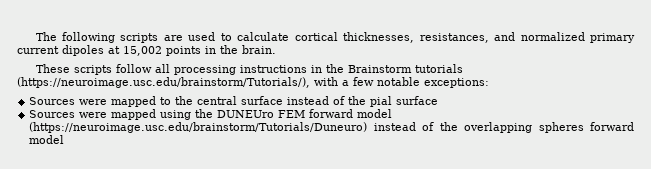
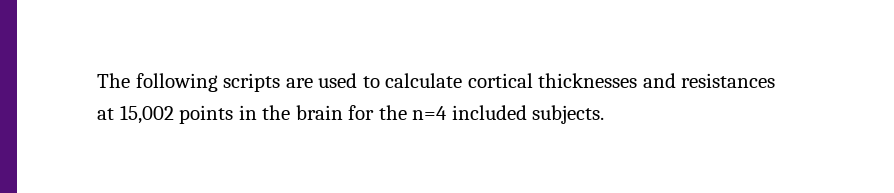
- The following scripts are used to calculate cortical thicknesses, resistances, and normalized primary current dipoles at 15,002 points in the brain.
- These scripts follow all processing instructions in the Brainstorm tutorials (https://neuroimage.usc.edu/brainstorm/Tutorials/), with a few notable exceptions:
- Sources were mapped to the central surface instead of the pial surface
- Sources were mapped using the DUNEUro FEM forward model (https://neuroimage.usc.edu/brainstorm/Tutorials/Duneuro) instead of the overlapping spheres forward model
+ The following scripts are used to calculate cortical thicknesses and resistances at 15,002 points in the brain for the n=4 included subjects.

